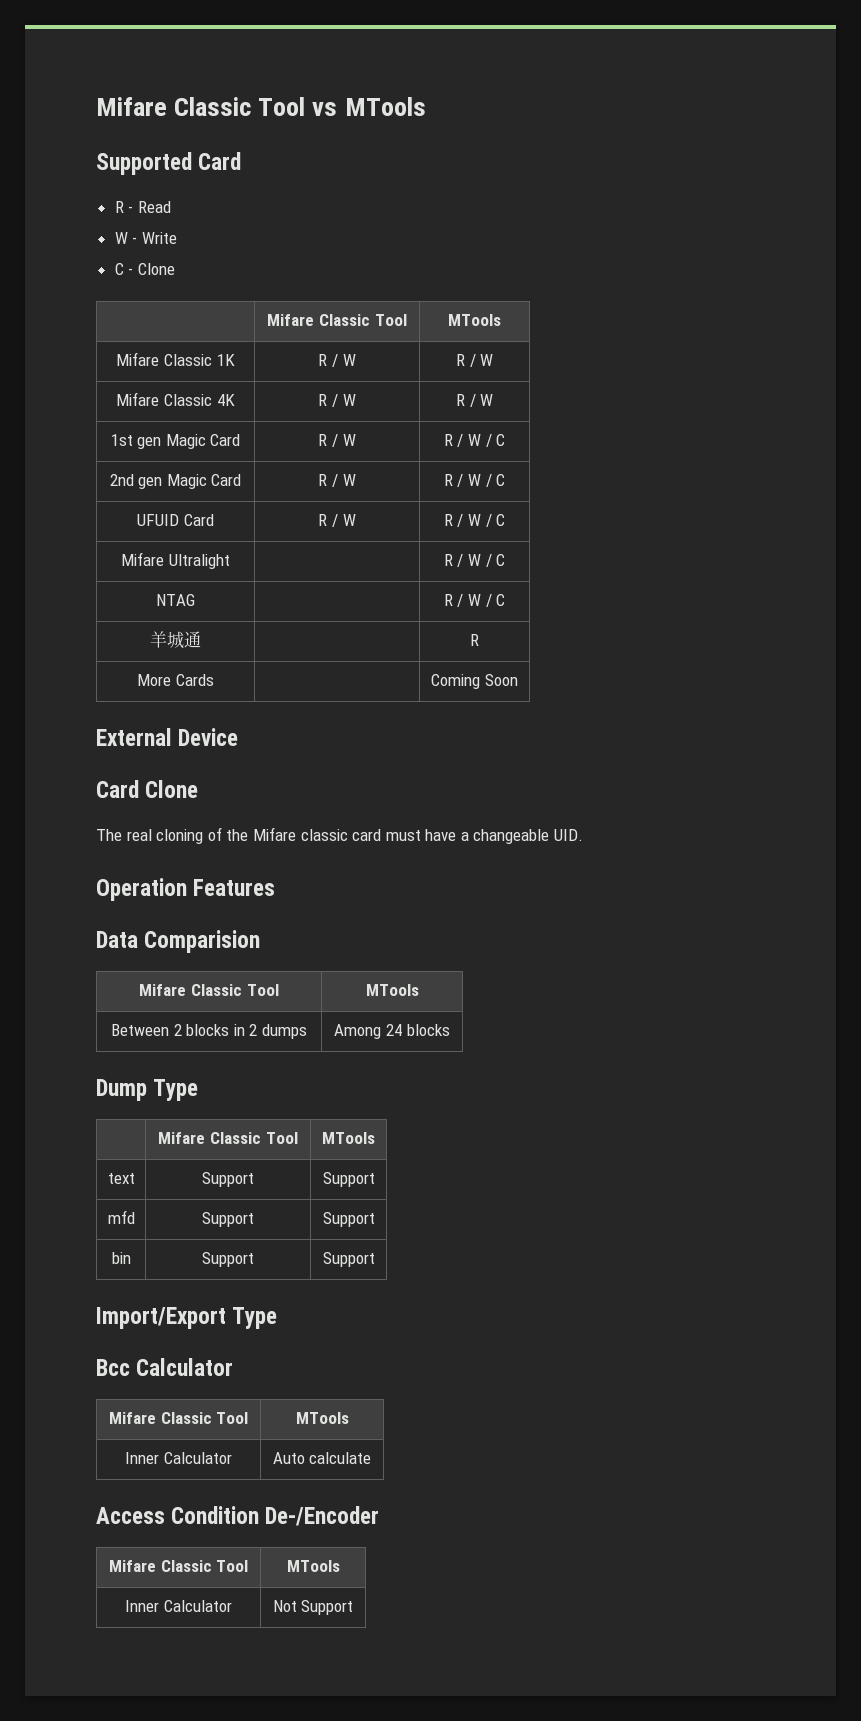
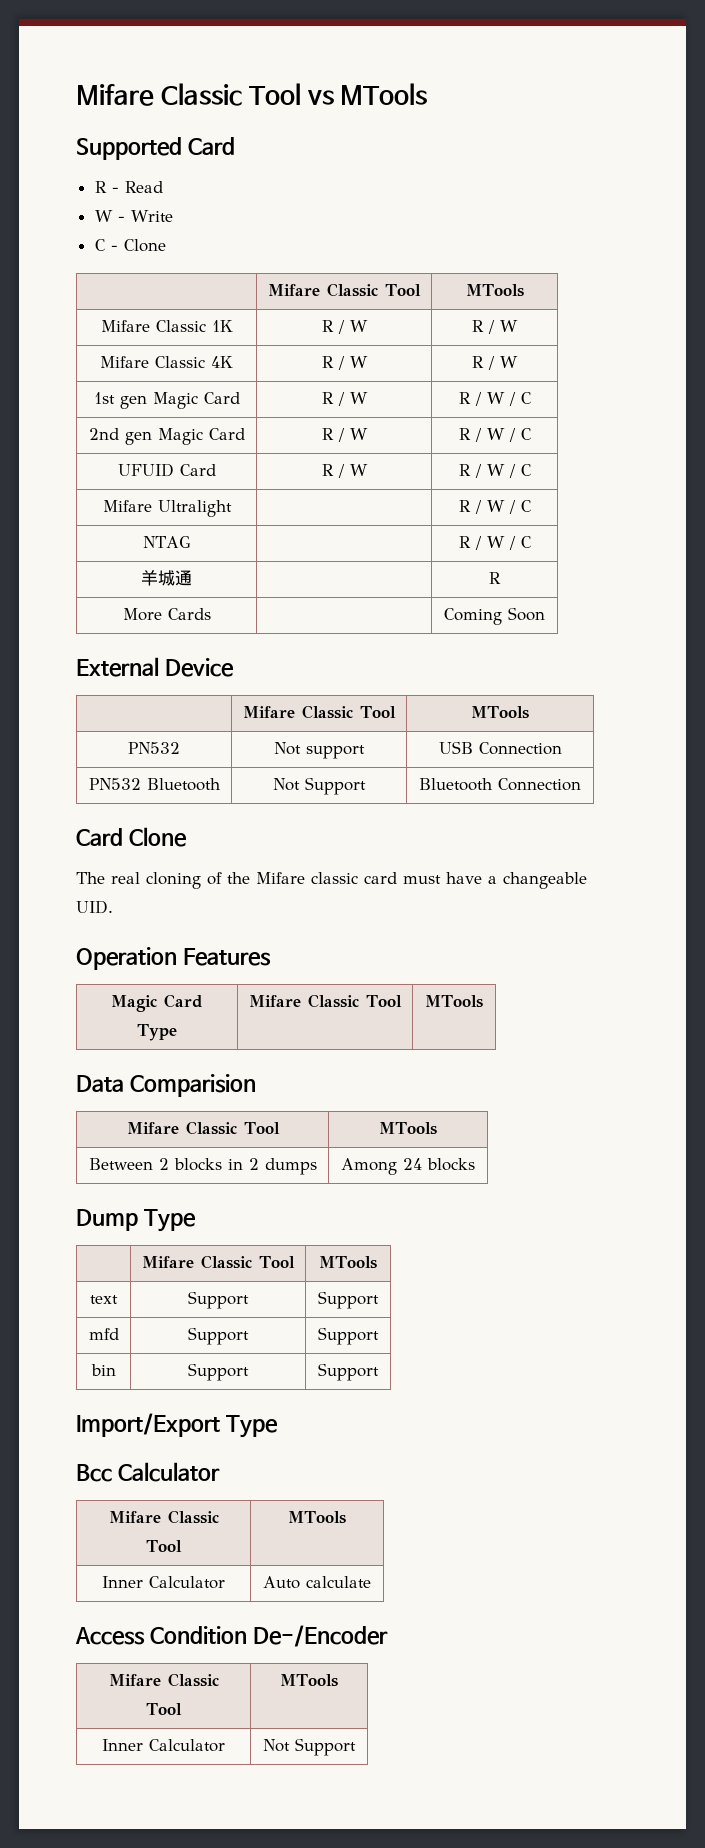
  External Device
+ | Mifare Classic Tool | MTools
+ PN532 | Not support | USB Connection
+ PN532 Bluetooth | Not Support | Bluetooth Connection
+ Magic Card Type | Mifare Classic Tool | MTools

